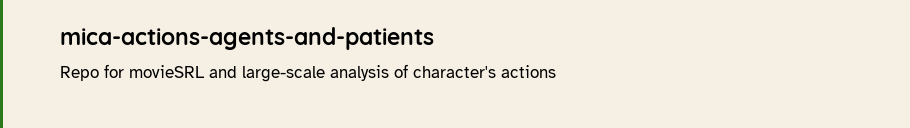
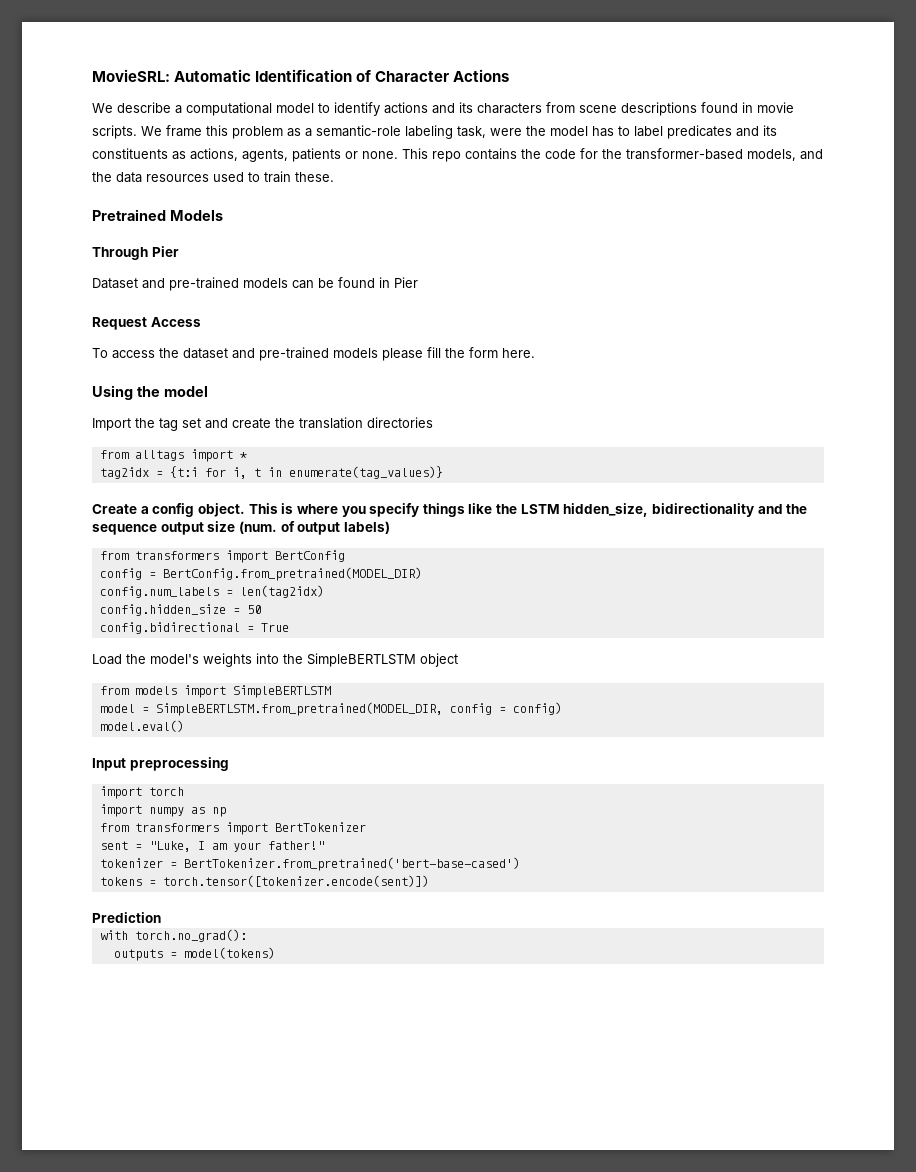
- mica-actions-agents-and-patients
- Repo for movieSRL and large-scale analysis of character's actions
+ MovieSRL: Automatic Identification of Character Actions
+ We describe a computational model to identify actions and its characters from scene descriptions found in movie scripts. We frame this problem as a semantic-role labeling task, were the model has to label predicates and its constituents as actions, agents, patients or none. This repo contains the code for the transformer-based models, and the data resources used to train these.
+ Pretrained Models
+ Through Pier
+ Dataset and pre-trained models can be found in Pier
+ Request Access
+ To access the dataset and pre-trained models please fill the form here.
+ Using the model
+ Import the tag set and create the translation directories
+ from alltags import *
+ tag2idx = {t:i for i, t in enumerate(tag_values)}
+ Create a config object. This is where you specify things like the LSTM hidden_size, bidirectionality and the sequence output size (num. of output labels)
+ from transformers import BertConfig
+ config = BertConfig.from_pretrained(MODEL_DIR)
+ config.num_labels = len(tag2idx)
+ config.hidden_size = 50
+ config.bidirectional = True
+ Load the model's weights into the SimpleBERTLSTM object
+ from models import SimpleBERTLSTM
+ model = SimpleBERTLSTM.from_pretrained(MODEL_DIR, config = config)
+ model.eval()
+ Input preprocessing
+ import torch
+ import numpy as np
+ from transformers import BertTokenizer
+ sent = "Luke, I am your father!"
+ tokenizer = BertTokenizer.from_pretrained('bert-base-cased')
+ tokens = torch.tensor([tokenizer.encode(sent)])
+ Prediction
+ with torch.no_grad():
+ outputs = model(tokens)

